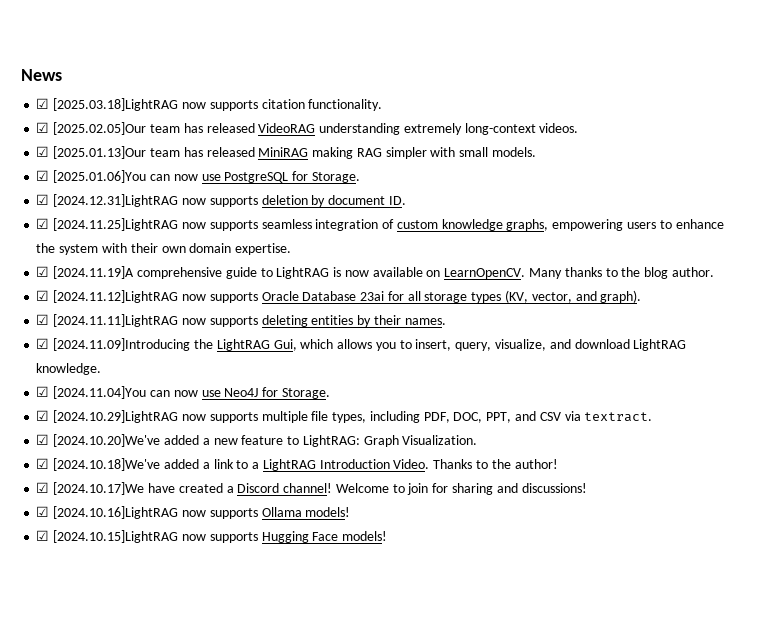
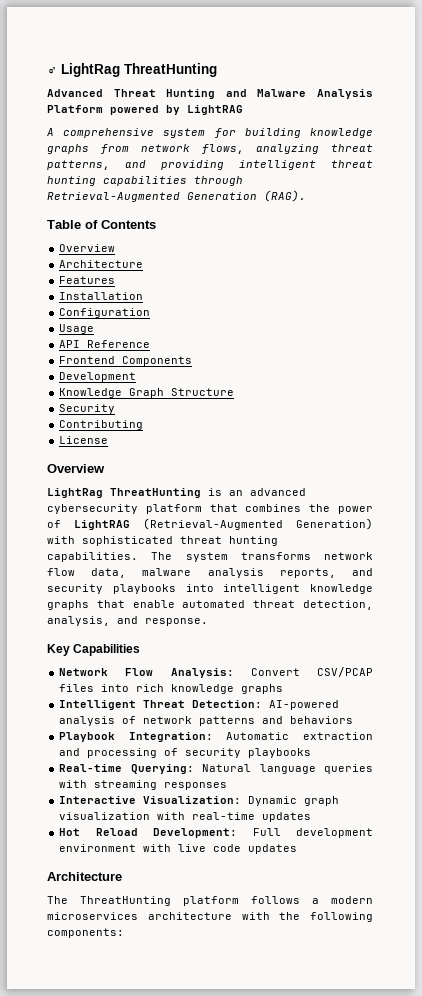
- News
- ☑ [2025.03.18]LightRAG now supports citation functionality.
- ☑ [2025.02.05]Our team has released VideoRAG understanding extremely long-context videos.
- ☑ [2025.01.13]Our team has released MiniRAG making RAG simpler with small models.
- ☑ [2025.01.06]You can now use PostgreSQL for Storage.
- ☑ [2024.12.31]LightRAG now supports deletion by document ID.
- ☑ [2024.11.25]LightRAG now supports seamless integration of custom knowledge graphs, empowering users to enhance the system with their own domain expertise.
- ☑ [2024.11.19]A comprehensive guide to LightRAG is now available on LearnOpenCV. Many thanks to the blog author.
- ☑ [2024.11.12]LightRAG now supports Oracle Database 23ai for all storage types (KV, vector, and graph).
- ☑ [2024.11.11]LightRAG now supports deleting entities by their names.
- ☑ [2024.11.09]Introducing the LightRAG Gui, which allows you to insert, query, visualize, and download LightRAG knowledge.
- ☑ [2024.11.04]You can now use Neo4J for Storage.
- ☑ [2024.10.29]LightRAG now supports multiple file types, including PDF, DOC, PPT, and CSV via textract.
- ☑ [2024.10.20]We've added a new feature to LightRAG: Graph Visualization.
- ☑ [2024.10.18]We've added a link to a LightRAG Introduction Video. Thanks to the author!
- ☑ [2024.10.17]We have created a Discord channel! Welcome to join for sharing and discussions!
- ☑ [2024.10.16]LightRAG now supports Ollama models!
- ☑ [2024.10.15]LightRAG now supports Hugging Face models!
+ ♂ LightRag ThreatHunting
+ Advanced Threat Hunting and Malware Analysis Platform powered by LightRAG
+ A comprehensive system for building knowledge graphs from network flows, analyzing threat patterns, and providing intelligent threat hunting capabilities through Retrieval-Augmented Generation (RAG).
+ Table of Contents
+ Overview
+ Architecture
+ Features
+ Installation
+ Configuration
+ Usage
+ API Reference
+ Frontend Components
+ Development
+ Knowledge Graph Structure
+ Security
+ Contributing
+ License
+ Overview
+ LightRag ThreatHunting is an advanced cybersecurity platform that combines the power of LightRAG (Retrieval-Augmented Generation) with sophisticated threat hunting capabilities. The system transforms network flow data, malware analysis reports, and security playbooks into intelligent knowledge graphs that enable automated threat detection, analysis, and response.
+ Key Capabilities
+ Network Flow Analysis: Convert CSV/PCAP files into rich knowledge graphs
+ Intelligent Threat Detection: AI-powered analysis of network patterns and behaviors
+ Playbook Integration: Automatic extraction and processing of security playbooks
+ Real-time Querying: Natural language queries with streaming responses
+ Interactive Visualization: Dynamic graph visualization with real-time updates
+ Hot Reload Development: Full development environment with live code updates
+ Architecture
+ The ThreatHunting platform follows a modern microservices architecture with the following components:

